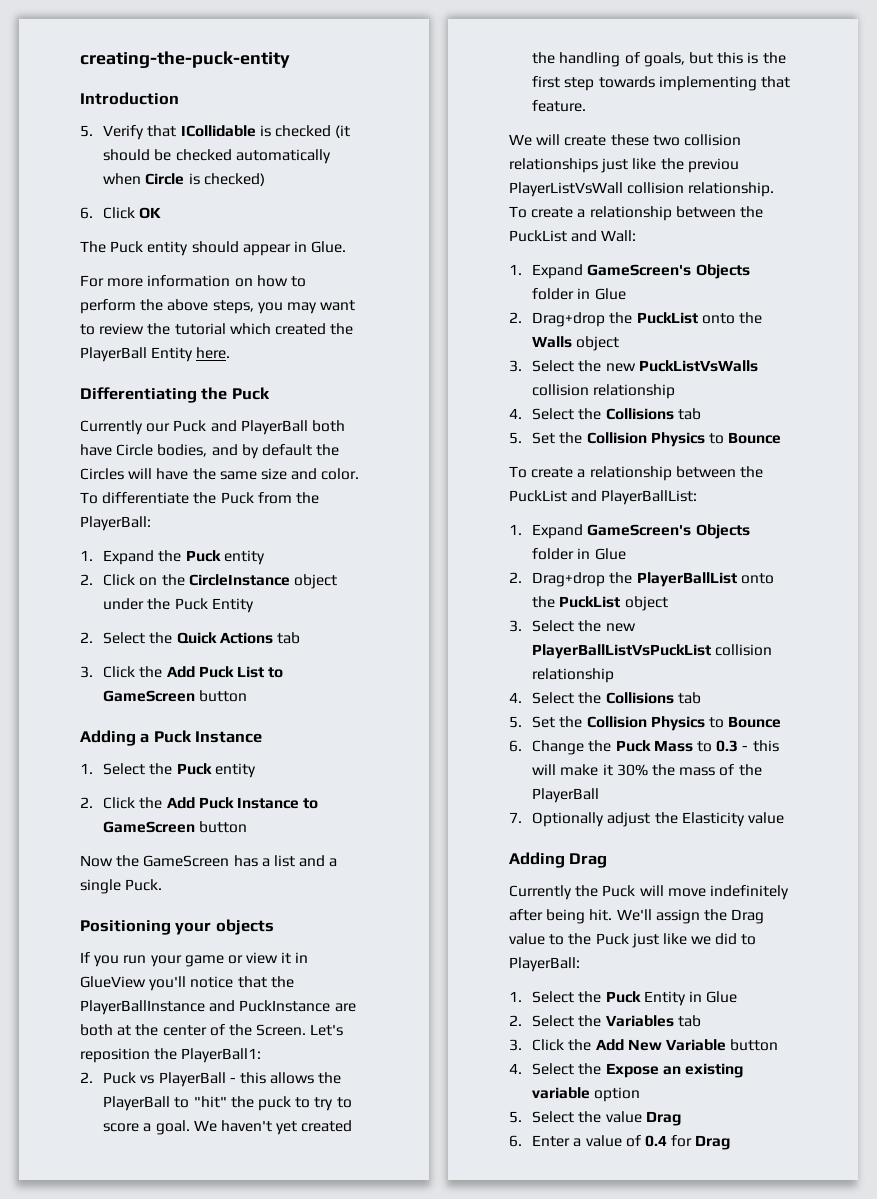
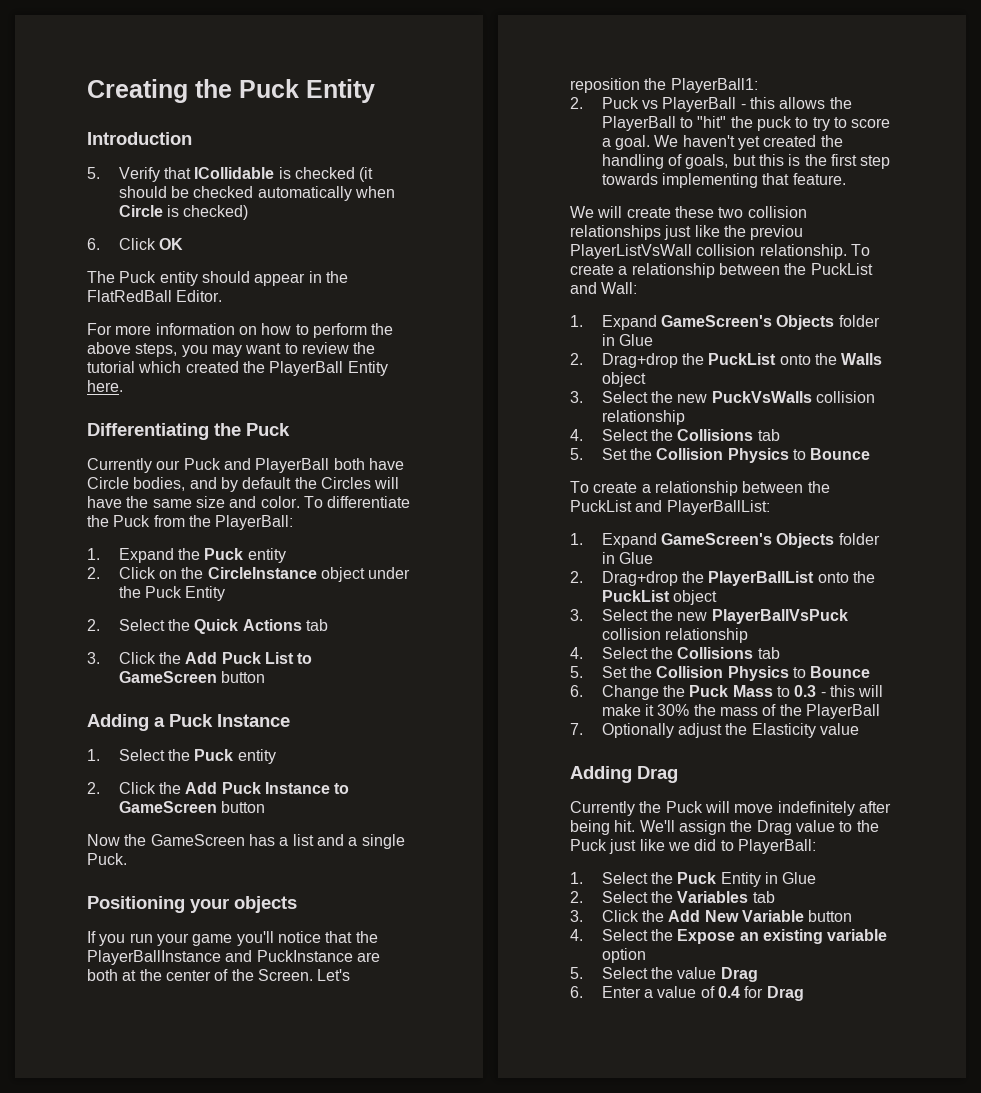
- creating-the-puck-entity
+ Creating the Puck Entity
- The Puck entity should appear in Glue.
+ The Puck entity should appear in the FlatRedBall Editor.
- If you run your game or view it in GlueView you'll notice that the PlayerBallInstance and PuckInstance are both at the center of the Screen.
+ If you run your game you'll notice that the PlayerBallInstance and PuckInstance are both at the center of the Screen.
- 3. Select the new PuckListVsWalls collision relationship
+ 3. Select the new PuckVsWalls collision relationship
- 3. Select the new PlayerBallListVsPuckList collision relationship
+ 3. Select the new PlayerBallVsPuck collision relationship

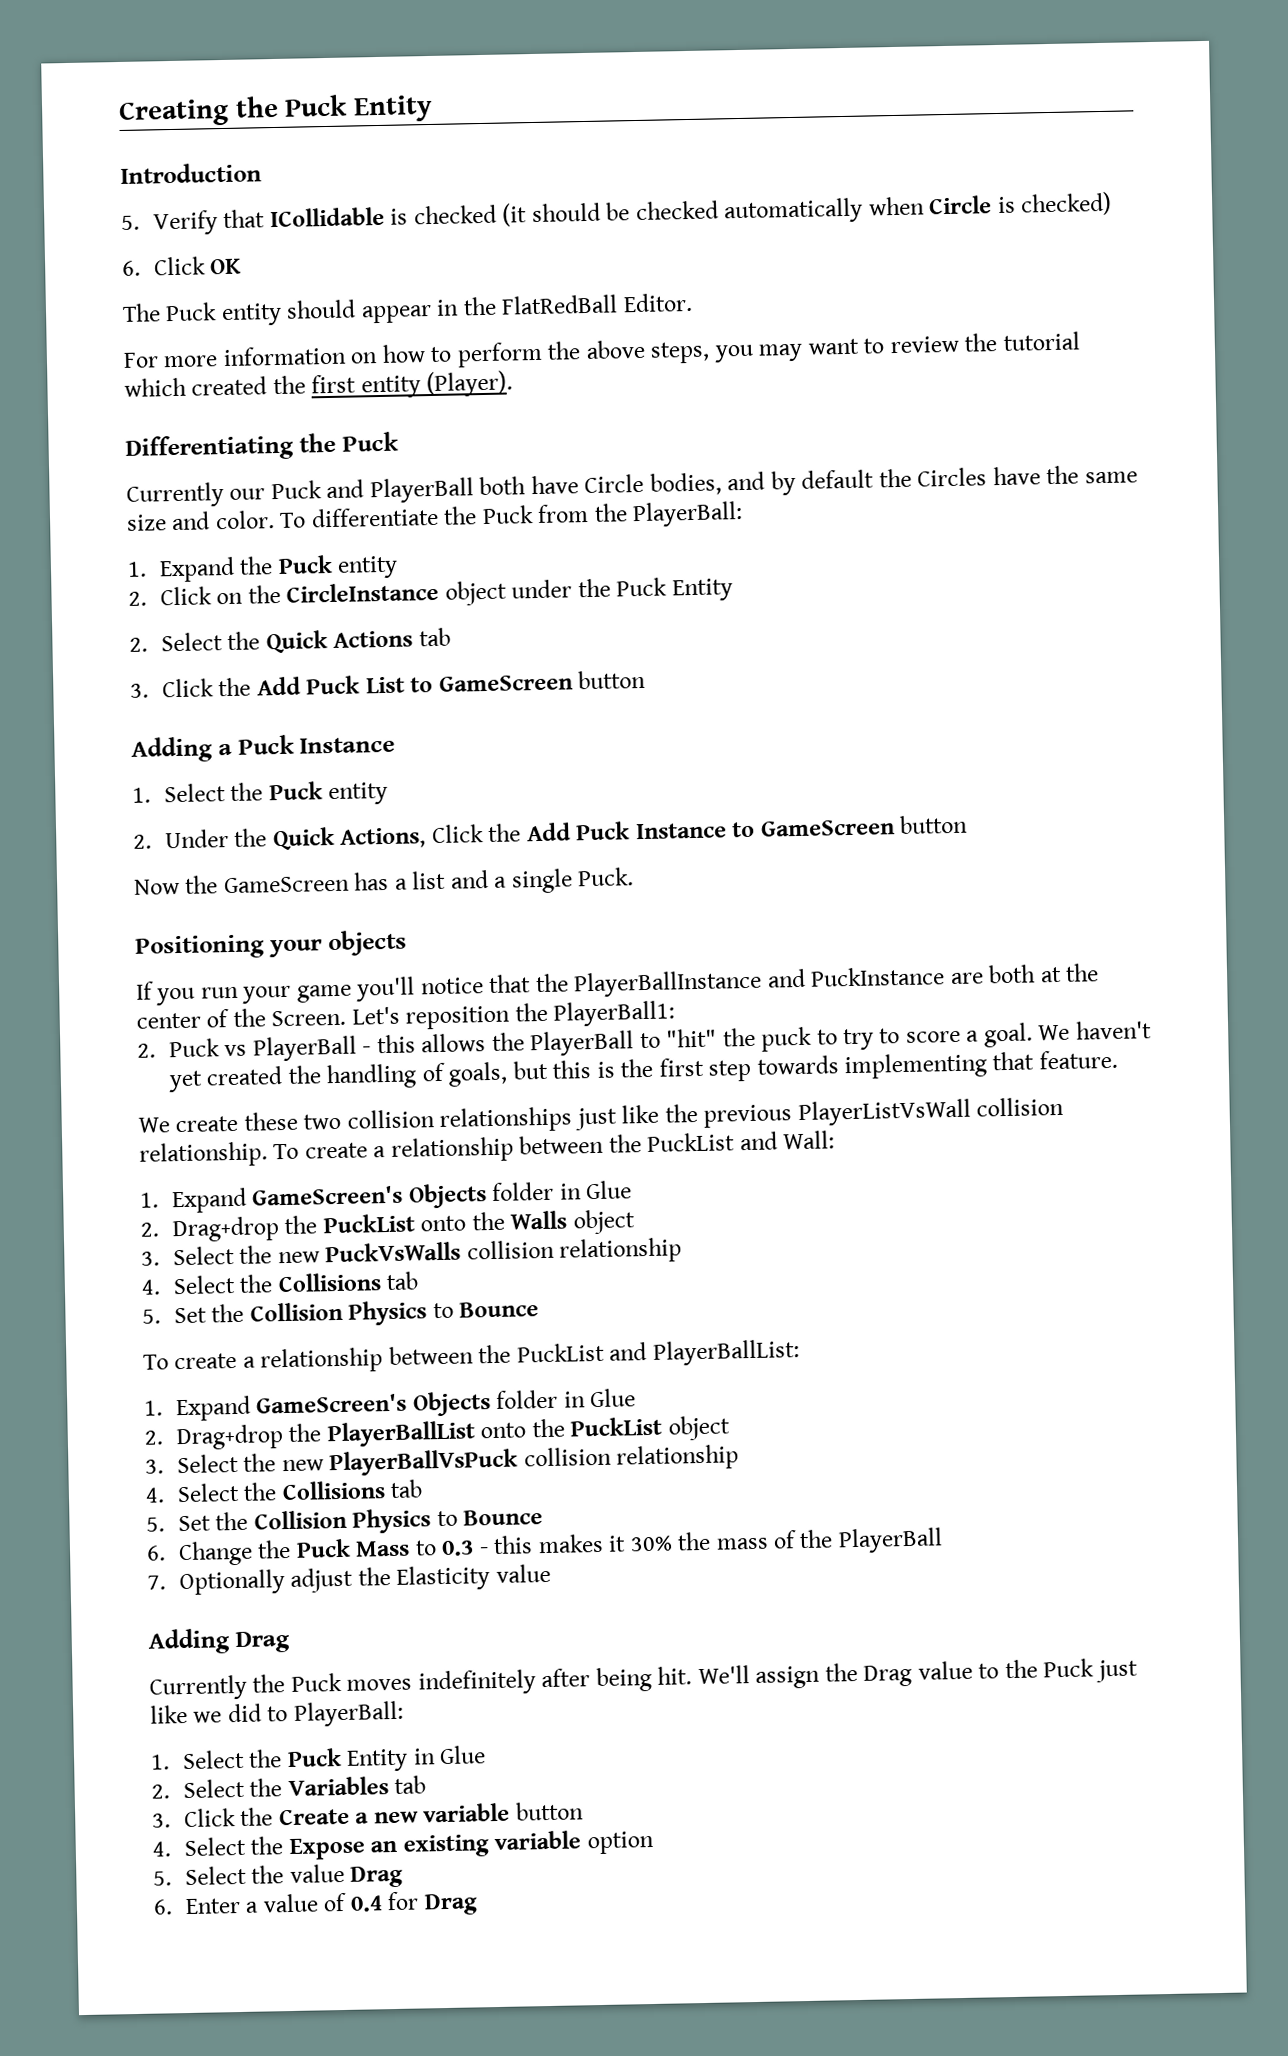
- For more information on how to perform the above steps, you may want to review the tutorial which created the PlayerBall Entity here.
+ For more information on how to perform the above steps, you may want to review the tutorial which created the first entity (Player).
- Currently our Puck and PlayerBall both have Circle bodies, and by default the Circles will have the same size and color.
+ Currently our Puck and PlayerBall both have Circle bodies, and by default the Circles have the same size and color.
- 2. Click the Add Puck Instance to GameScreen button
+ 2. Under the Quick Actions, Click the Add Puck Instance to GameScreen button
- We will create these two collision relationships just like the previou PlayerListVsWall collision relationship.
+ We create these two collision relationships just like the previous PlayerListVsWall collision relationship.
- 6. Change the Puck Mass to 0.3 - this will make it 30% the mass of the PlayerBall
+ 6. Change the Puck Mass to 0.3 - this makes it 30% the mass of the PlayerBall
- Currently the Puck will move indefinitely after being hit.
+ Currently the Puck moves indefinitely after being hit.
- 3. Click the Add New Variable button
+ 3. Click the Create a new variable button

